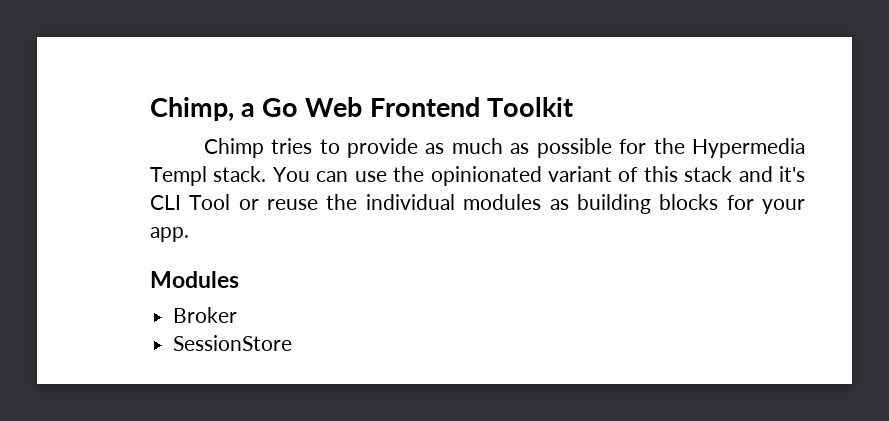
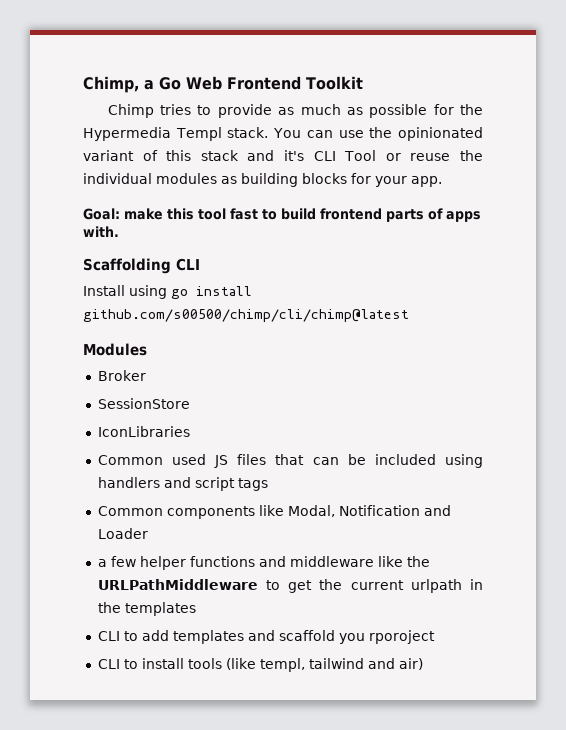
+ Goal: make this tool fast to build frontend parts of apps with.
+ Scaffolding CLI
+ Install using go install github.com/s00500/chimp/cli/chimp@latest
  Modules
  Broker
  SessionStore
+ IconLibraries
+ Common used JS files that can be included using handlers and script tags
+ Common components like Modal, Notification and Loader
+ a few helper functions and middleware like the URLPathMiddleware to get the current urlpath in the templates
+ CLI to add templates and scaffold you rporoject
+ CLI to install tools (like templ, tailwind and air)

